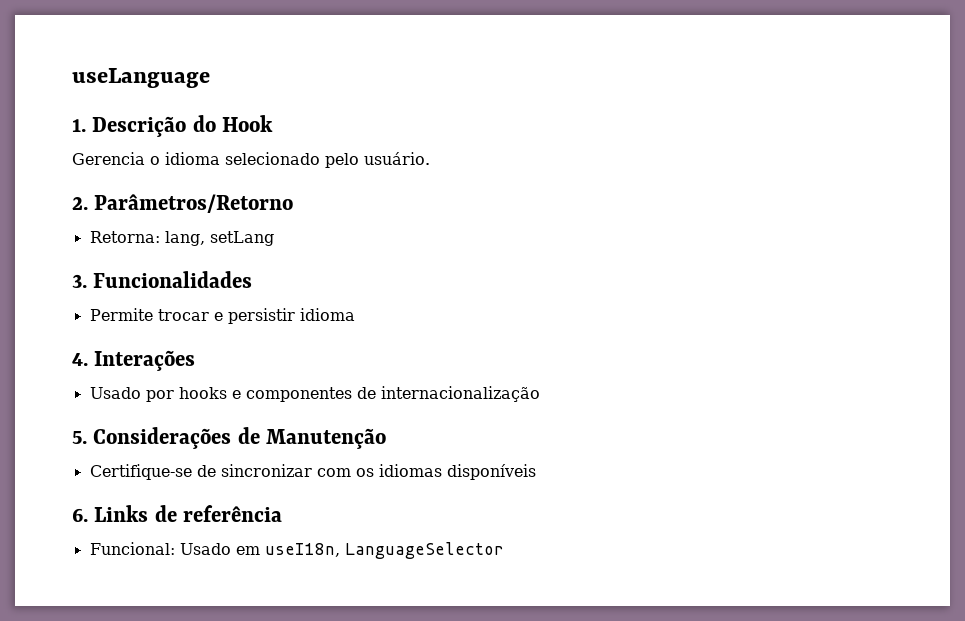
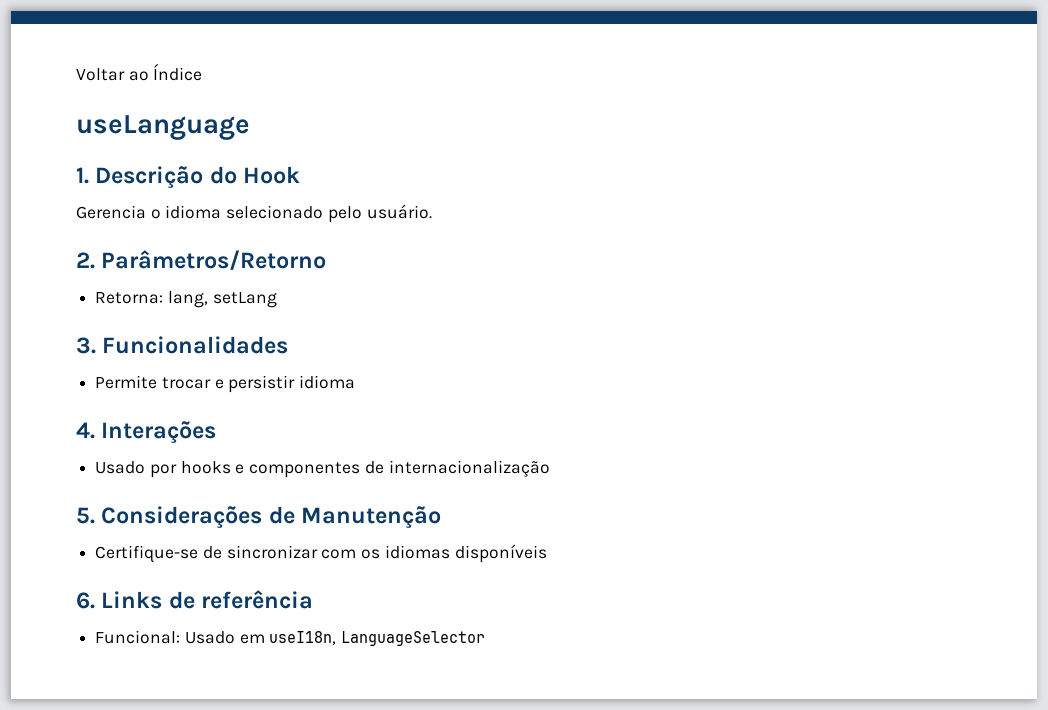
+ Voltar ao Índice

